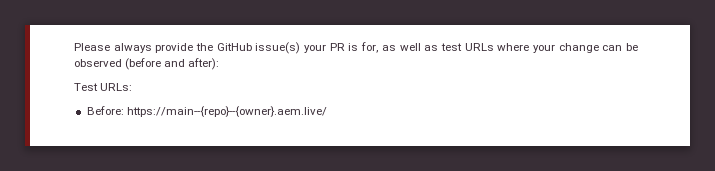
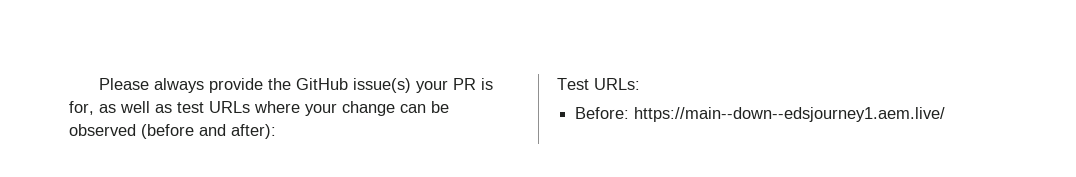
- Before: https://main--{repo}--{owner}.aem.live/
+ Before: https://main--down--edsjourney1.aem.live/

